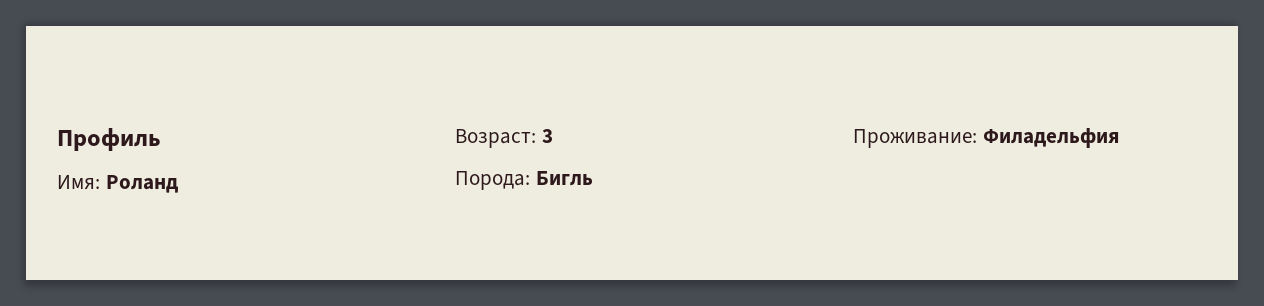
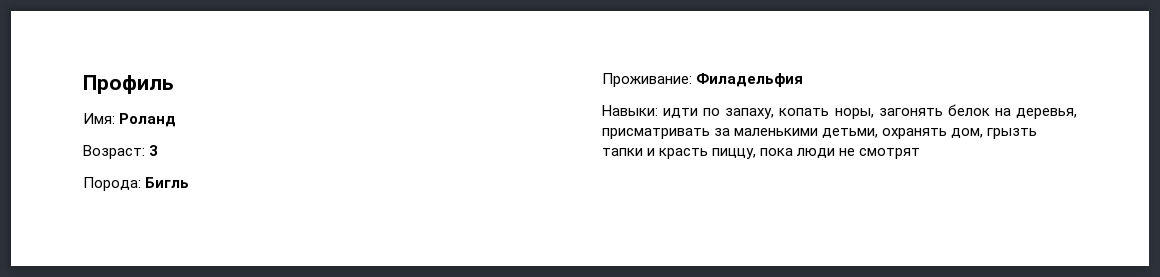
+ Навыки: идти по запаху, копать норы, загонять белок на деревья, присматривать за маленькими детьми, охранять дом, грызть тапки и красть пиццу, пока люди не смотрят

